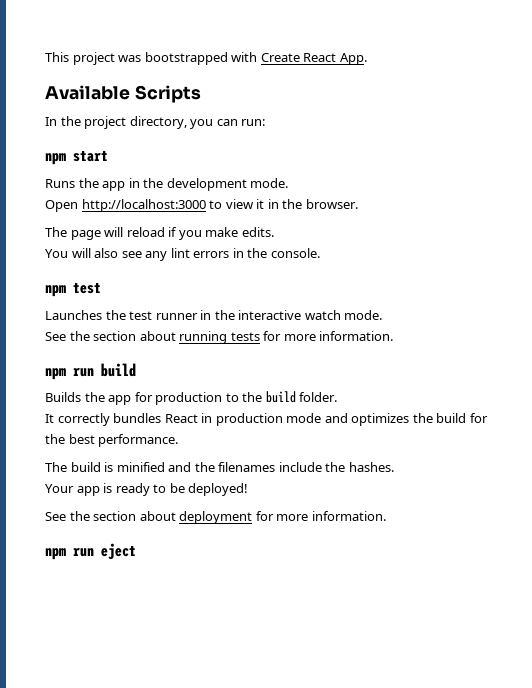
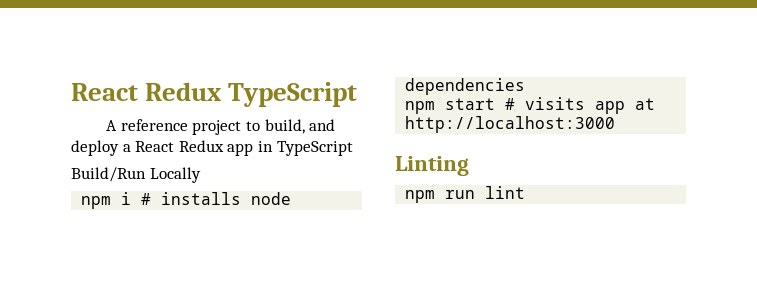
- This project was bootstrapped with Create React App.
- Available Scripts
- In the project directory, you can run:
- npm start
- Runs the app in the development mode.
- Open http://localhost:3000 to view it in the browser.
- The page will reload if you make edits.
- You will also see any lint errors in the console.
- npm test
- Launches the test runner in the interactive watch mode.
- See the section about running tests for more information.
- npm run build
- Builds the app for production to the build folder.
- It correctly bundles React in production mode and optimizes the build for the best performance.
- The build is minified and the filenames include the hashes.
- Your app is ready to be deployed!
- See the section about deployment for more information.
- npm run eject
+ React Redux TypeScript
+ A reference project to build, and deploy a React Redux app in TypeScript
+ Build/Run Locally
+ npm i # installs node dependencies
+ npm start # visits app at http://localhost:3000
+ Linting
+ npm run lint

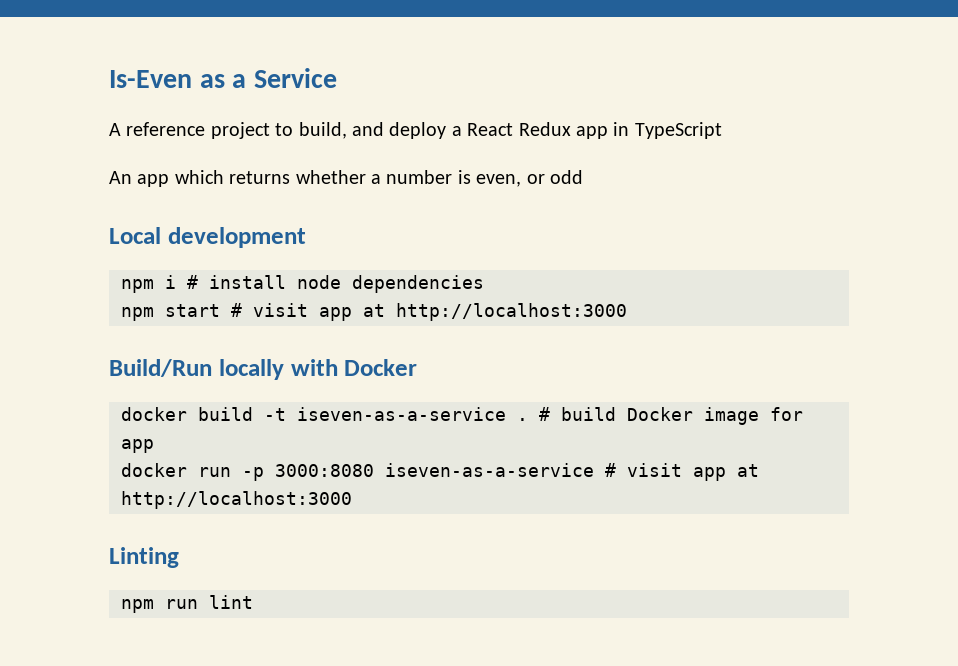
- React Redux TypeScript
+ Is-Even as a Service
- Build/Run Locally
+ An app which returns whether a number is even, or odd
+ Local development
- npm i # installs node dependencies
+ npm i # install node dependencies
- npm start # visits app at http://localhost:3000
+ npm start # visit app at http://localhost:3000
+ Build/Run locally with Docker
+ docker build -t iseven-as-a-service . # build Docker image for app
+ docker run -p 3000:8080 iseven-as-a-service # visit app at http://localhost:3000

